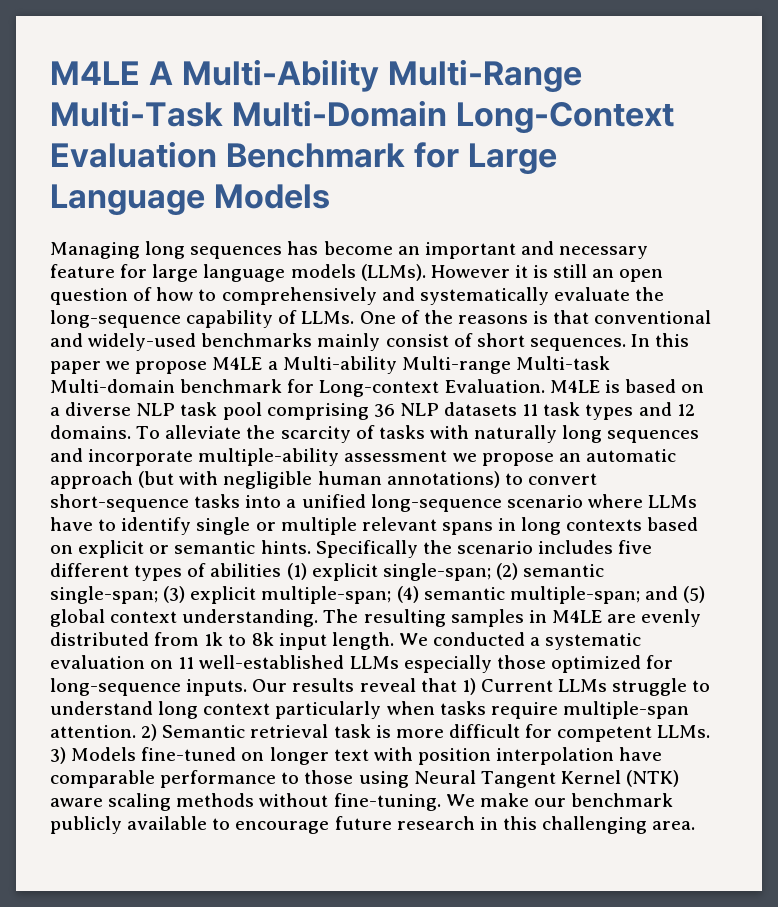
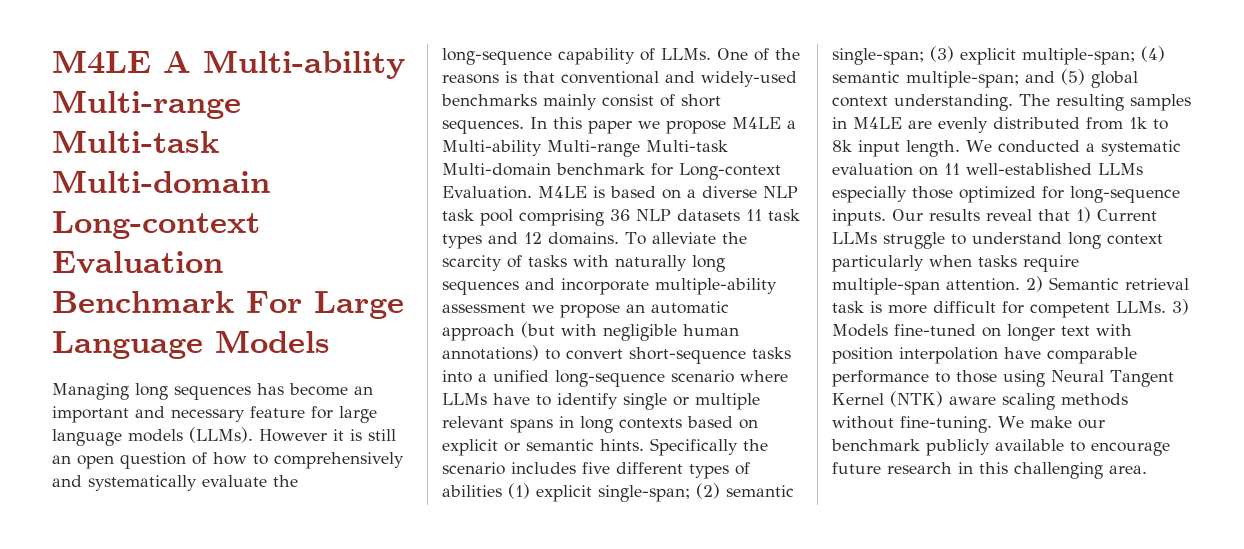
- M4LE A Multi-Ability Multi-Range Multi-Task Multi-Domain Long-Context Evaluation Benchmark for Large Language Models
+ M4LE A Multi-ability Multi-range Multi-task Multi-domain Long-context Evaluation Benchmark For Large Language Models

